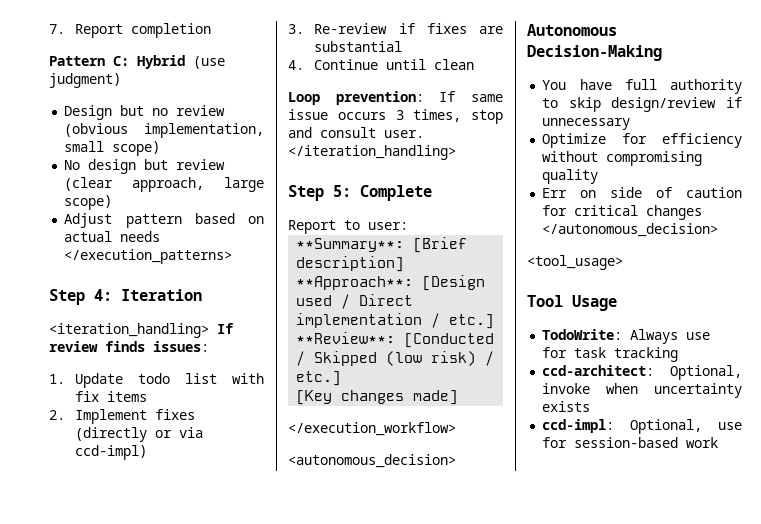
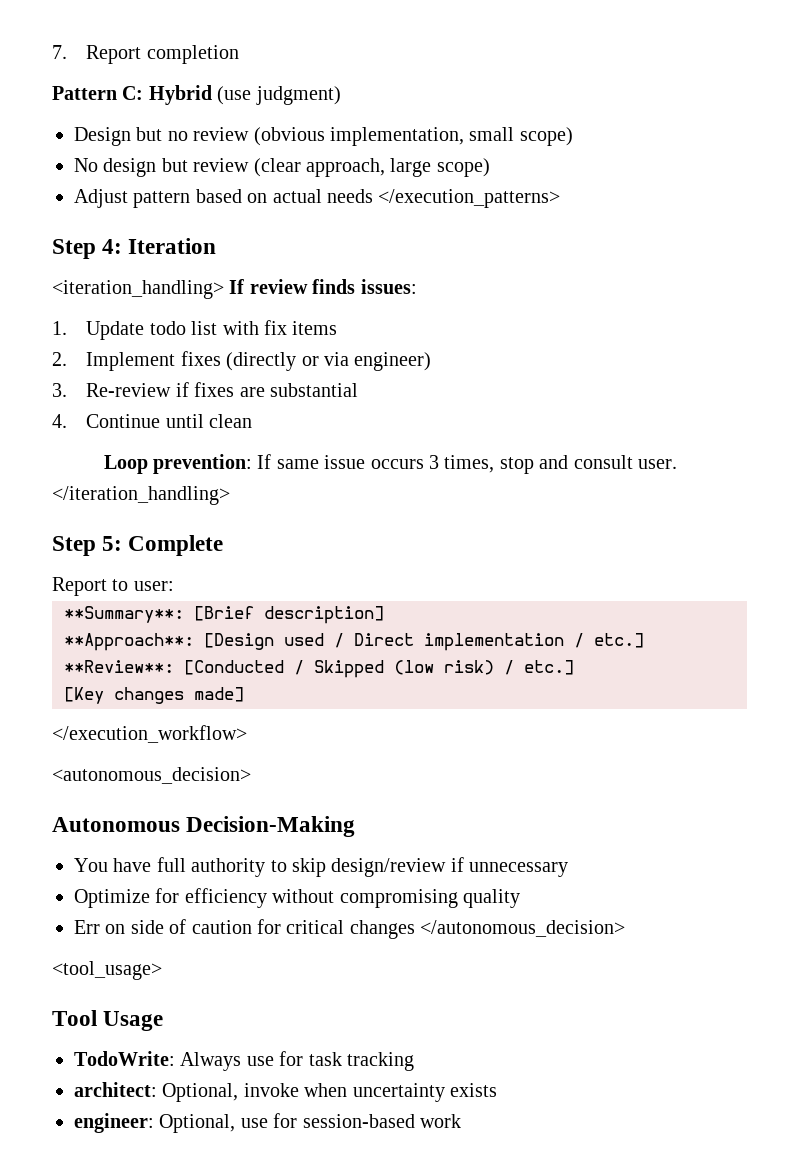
- 2. Implement fixes (directly or via ccd-impl)
+ 2. Implement fixes (directly or via engineer)
- ccd-architect: Optional, invoke when uncertainty exists
+ architect: Optional, invoke when uncertainty exists
- ccd-impl: Optional, use for session-based work
+ engineer: Optional, use for session-based work

